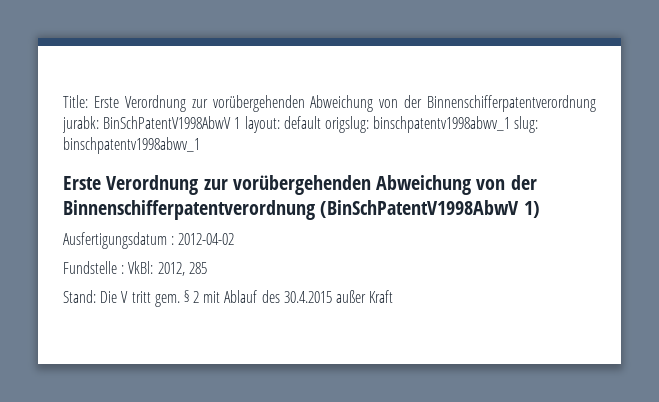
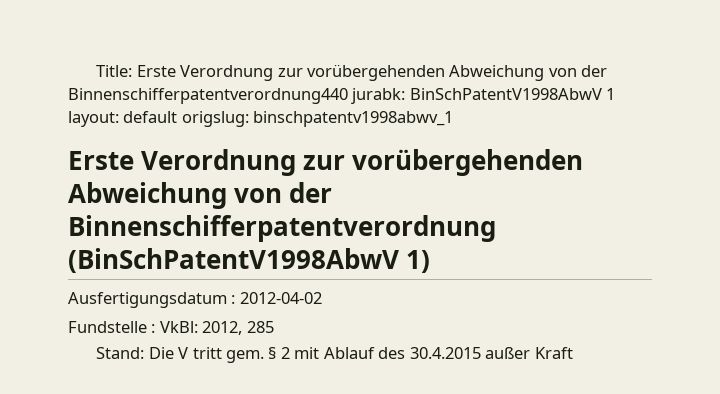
- Title: Erste Verordnung zur vorübergehenden Abweichung von der Binnenschifferpatentverordnung jurabk: BinSchPatentV1998AbwV 1 layout: default origslug: binschpatentv1998abwv_1 slug: binschpatentv1998abwv_1
+ Title: Erste Verordnung zur vorübergehenden Abweichung von der Binnenschifferpatentverordnung440 jurabk: BinSchPatentV1998AbwV 1 layout: default origslug: binschpatentv1998abwv_1

